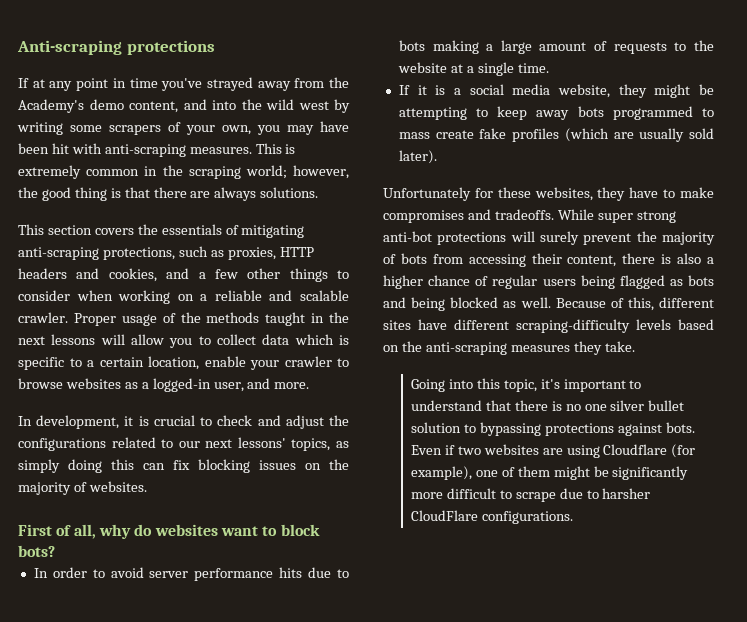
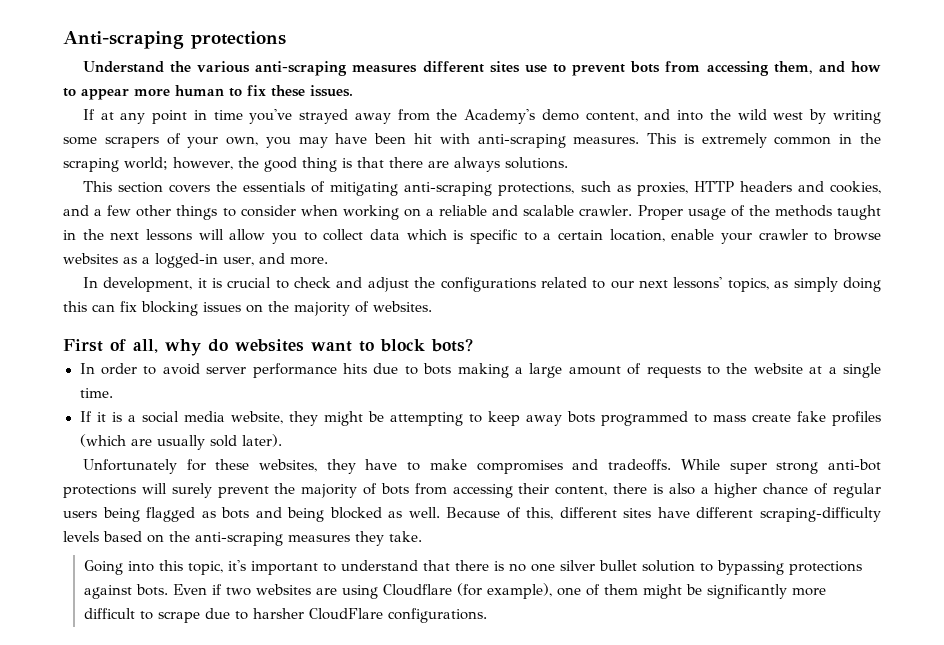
+ Understand the various anti-scraping measures different sites use to prevent bots from accessing them, and how to appear more human to fix these issues.

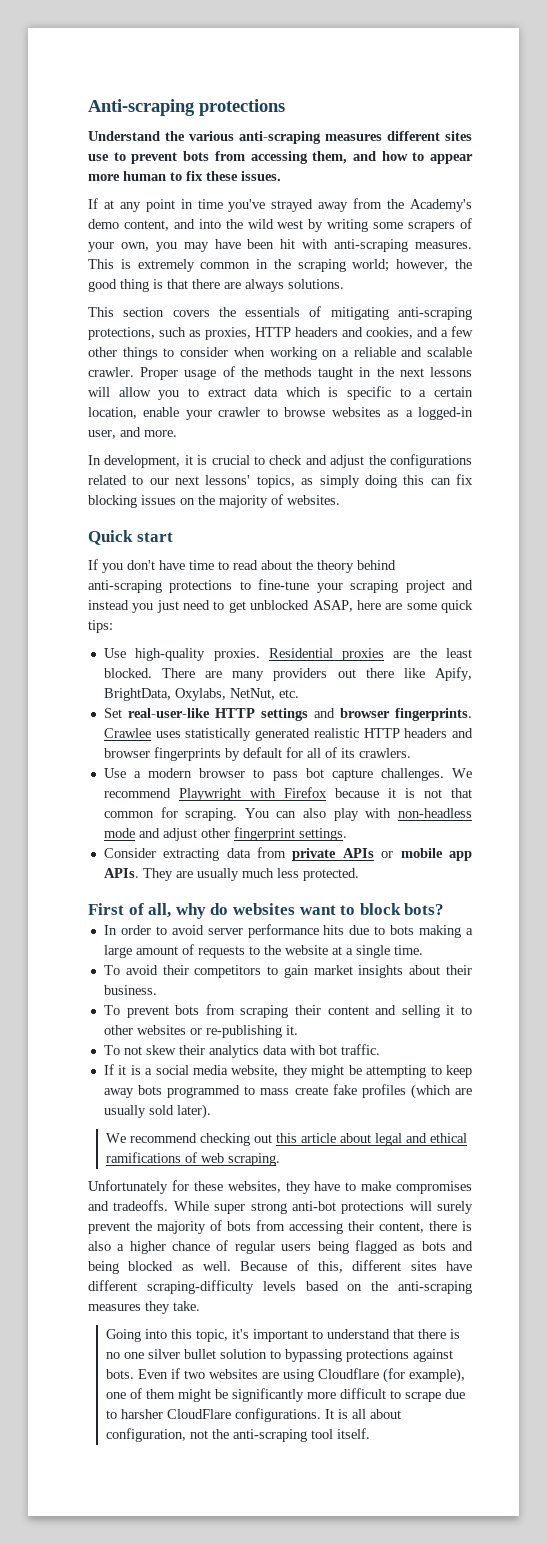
- Proper usage of the methods taught in the next lessons will allow you to collect data which is specific to a certain location, enable your crawler to browse websites as a logged-in user, and more.
+ Proper usage of the methods taught in the next lessons will allow you to extract data which is specific to a certain location, enable your crawler to browse websites as a logged-in user, and more.
+ Quick start
+ If you don't have time to read about the theory behind anti-scraping protections to fine-tune your scraping project and instead you just need to get unblocked ASAP, here are some quick tips:
+ Use high-quality proxies. Residential proxies are the least blocked. There are many providers out there like Apify, BrightData, Oxylabs, NetNut, etc.
+ Set real-user-like HTTP settings and browser fingerprints. Crawlee uses statistically generated realistic HTTP headers and browser fingerprints by default for all of its crawlers.
+ Use a modern browser to pass bot capture challenges. We recommend Playwright with Firefox because it is not that common for scraping. You can also play with non-headless mode and adjust other fingerprint settings.
+ Consider extracting data from private APIs or mobile app APIs. They are usually much less protected.
+ To avoid their competitors to gain market insights about their business.
+ To prevent bots from scraping their content and selling it to other websites or re-publishing it.
+ To not skew their analytics data with bot traffic.
+ We recommend checking out this article about legal and ethical ramifications of web scraping.
+ It is all about configuration, not the anti-scraping tool itself.

